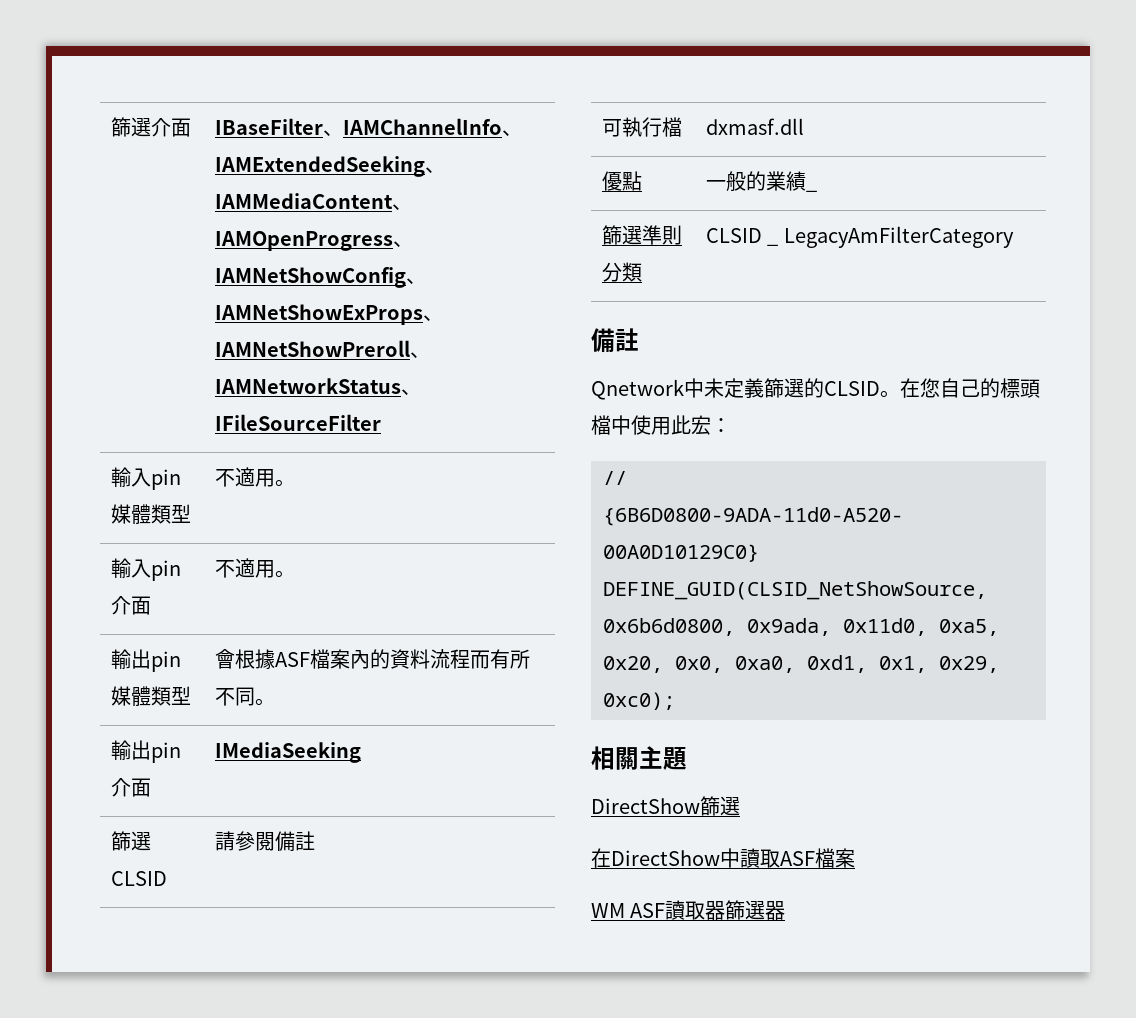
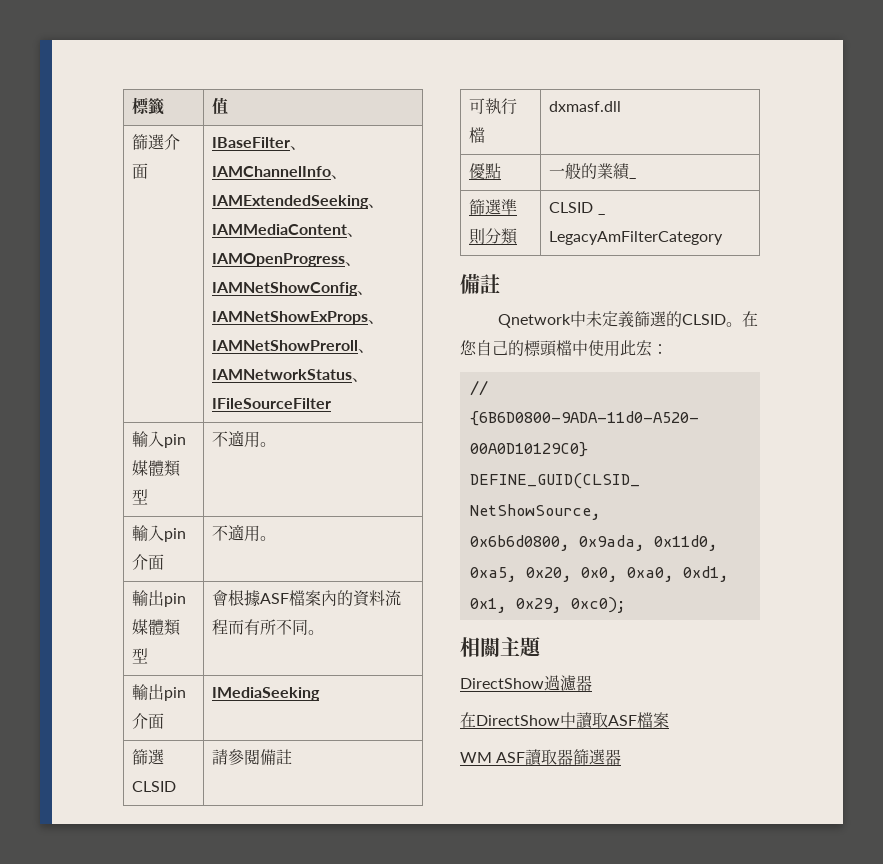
+ 標籤 | 值
- DirectShow篩選
+ DirectShow過濾器

